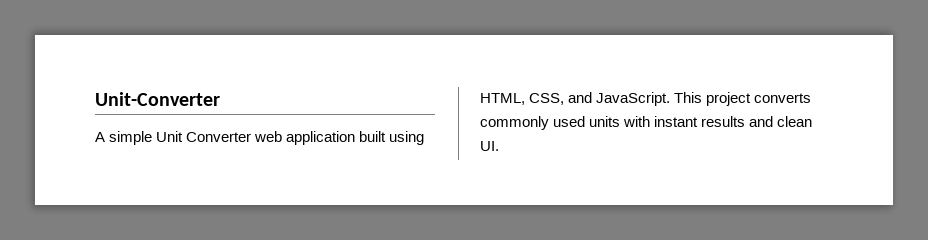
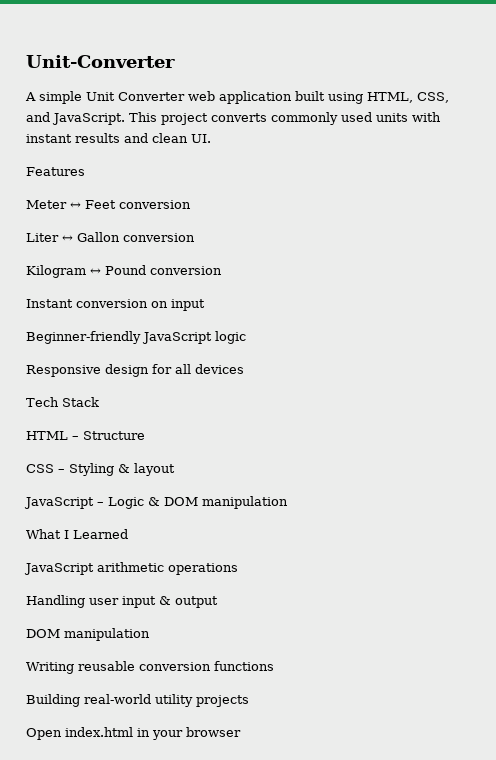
+ Features
+ Meter ↔ Feet conversion
+ Liter ↔ Gallon conversion
+ Kilogram ↔ Pound conversion
+ Instant conversion on input
+ Beginner-friendly JavaScript logic
+ Responsive design for all devices
+ Tech Stack
+ HTML – Structure
+ CSS – Styling & layout
+ JavaScript – Logic & DOM manipulation
+ What I Learned
+ JavaScript arithmetic operations
+ Handling user input & output
+ DOM manipulation
+ Writing reusable conversion functions
+ Building real-world utility projects
+ Open index.html in your browser

